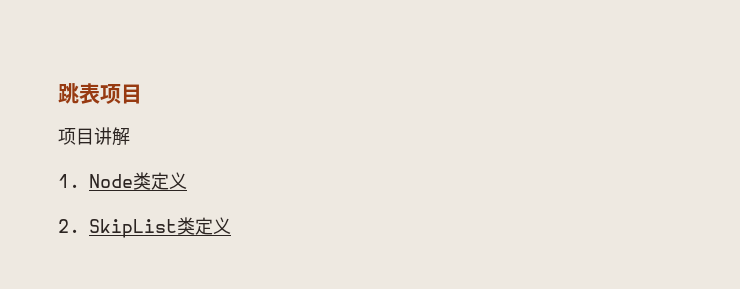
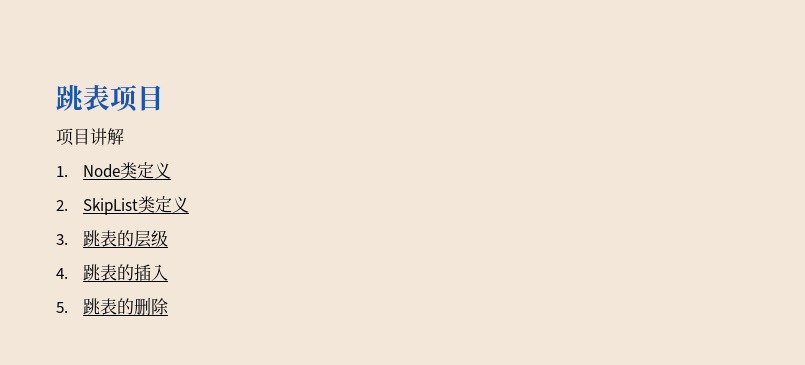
+ 3.跳表的层级
+ 4.跳表的插入
+ 5.跳表的删除

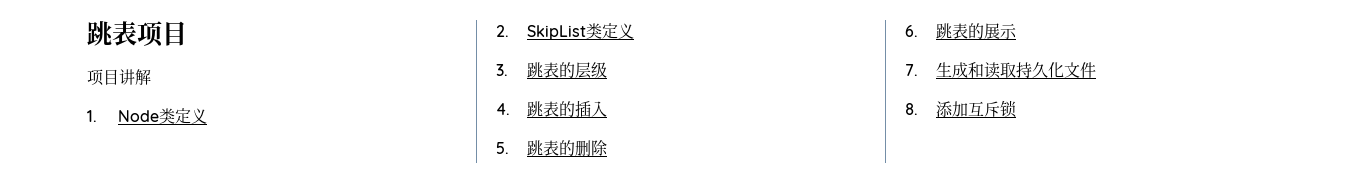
+ 6.跳表的展示
+ 7.生成和读取持久化文件
+ 8.添加互斥锁

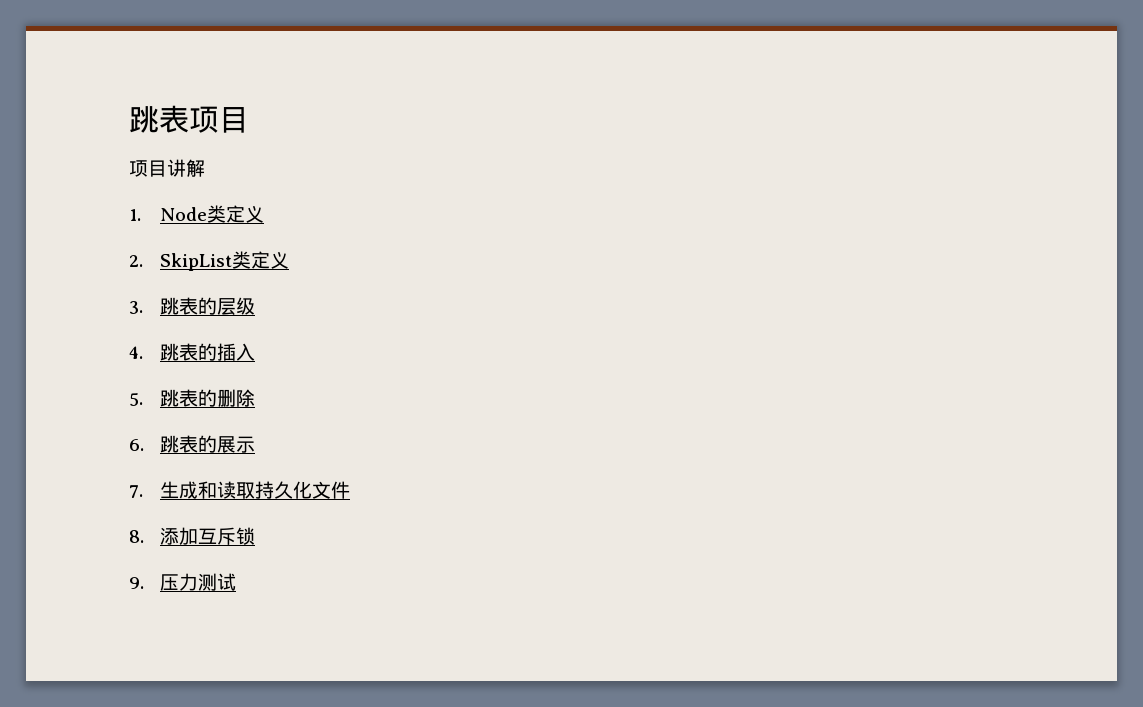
+ 9.压力测试

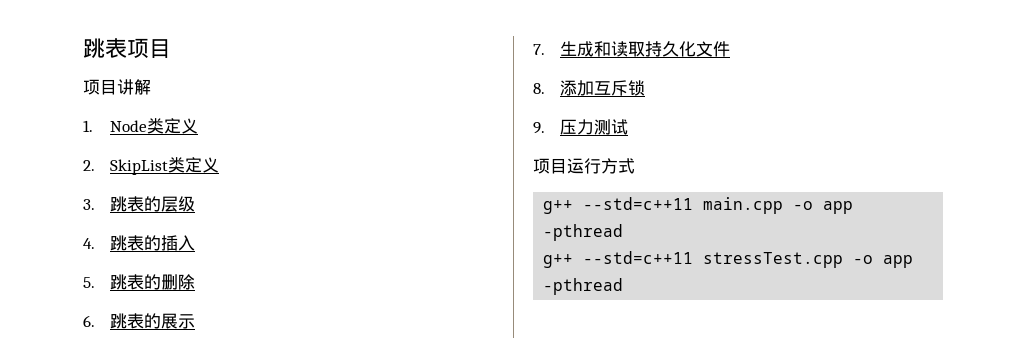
+ 项目运行方式
+ g++ --std=c++11 main.cpp -o app -pthread
+ g++ --std=c++11 stressTest.cpp -o app -pthread

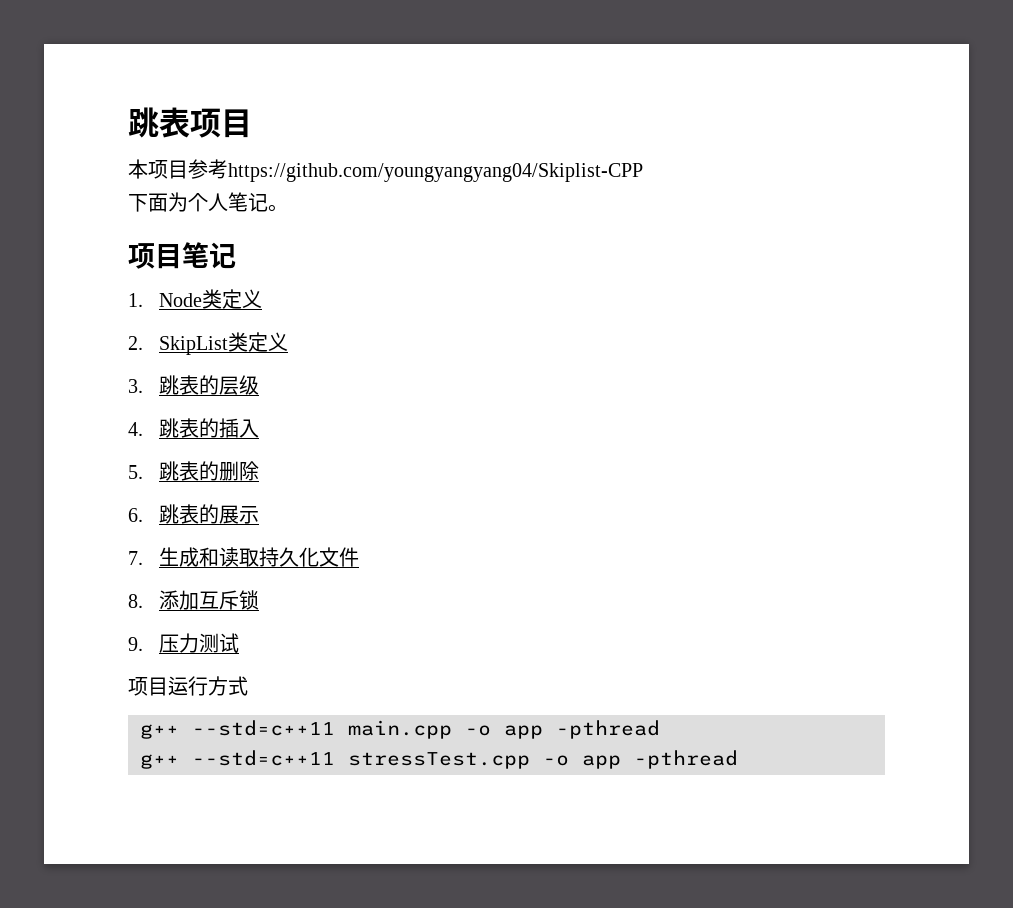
- 项目讲解
+ 本项目参考https://github.com/youngyangyang04/Skiplist-CPP
+ 下面为个人笔记。
+ 项目笔记

